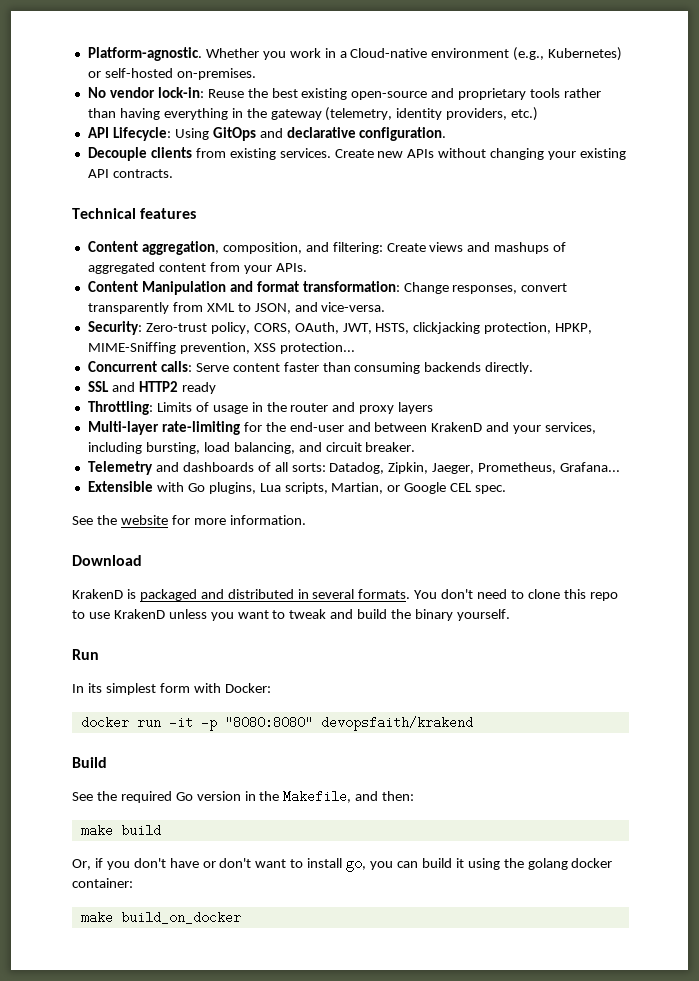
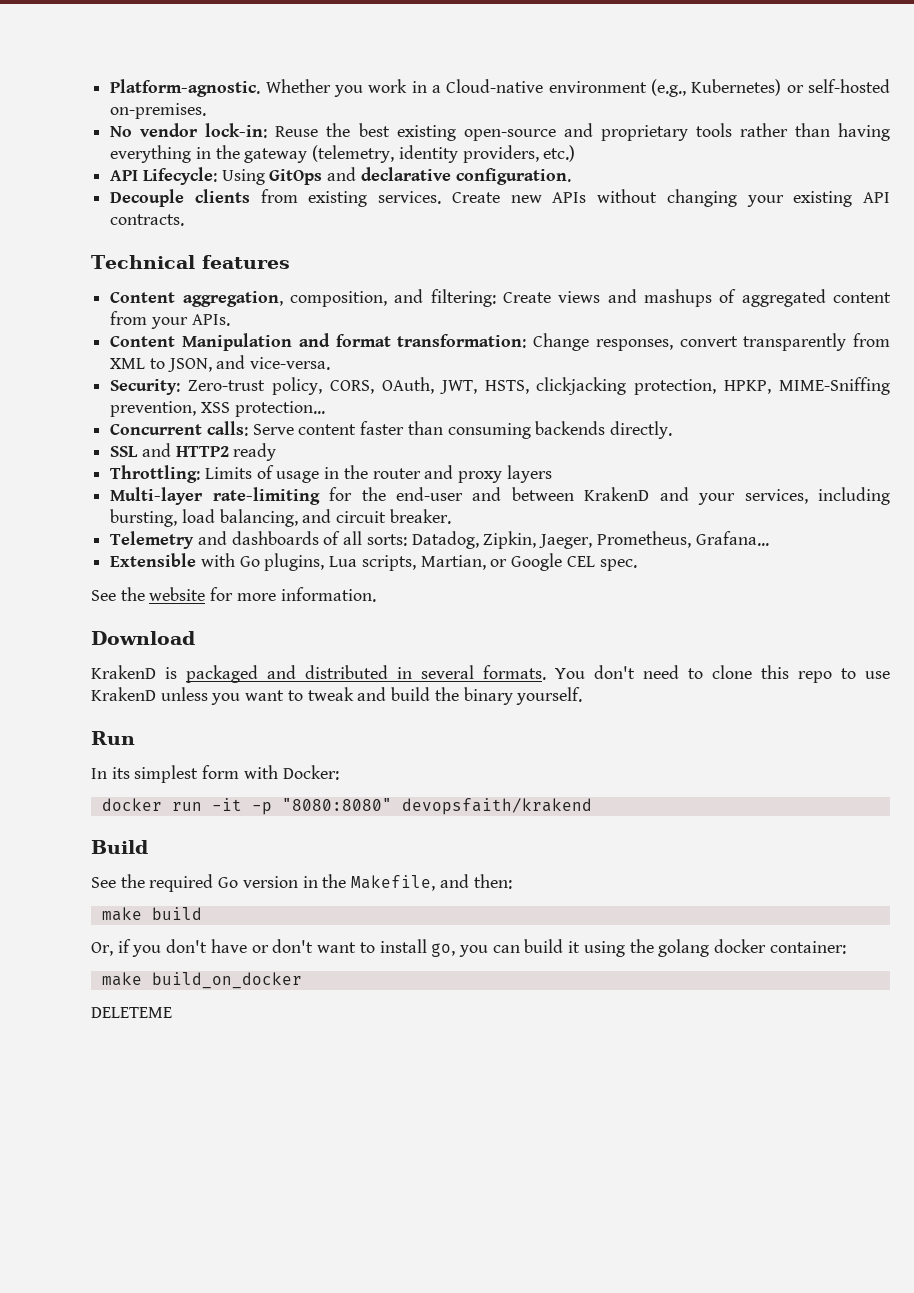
+ DELETEME

